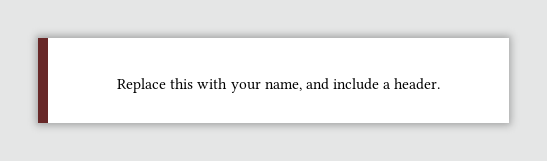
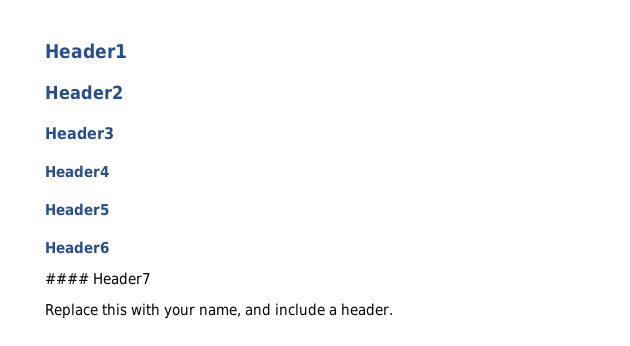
+ Header1
+ Header2
+ Header3
+ Header4
+ Header5
+ Header6
+ #### Header7

